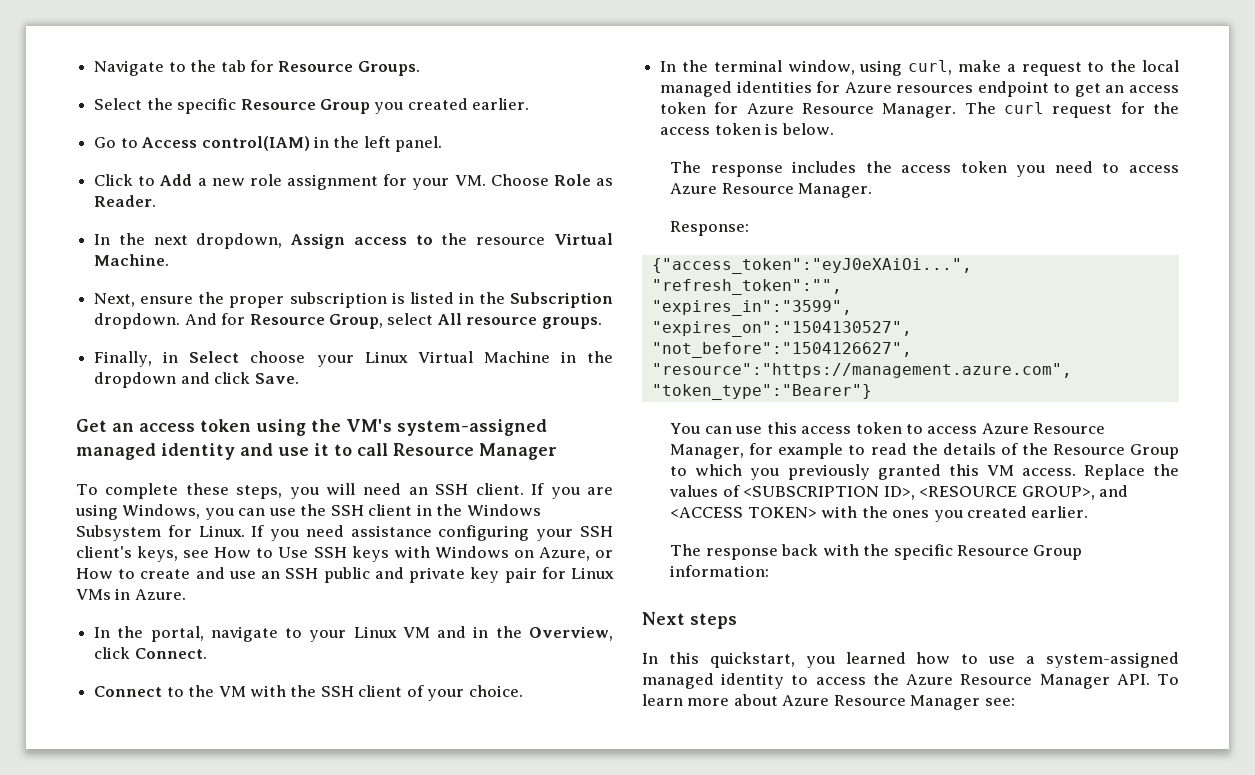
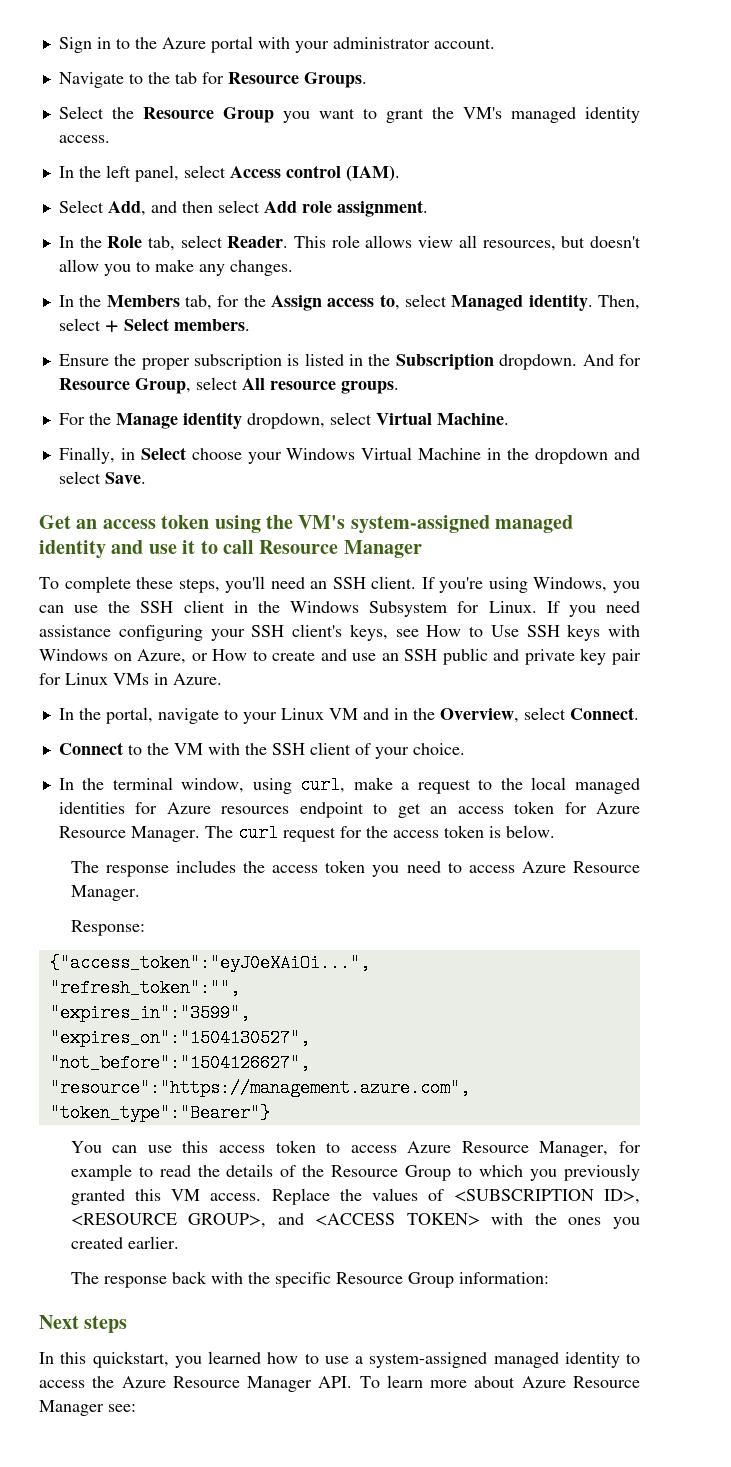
+ Sign in to the Azure portal with your administrator account.
- Select the specific Resource Group you created earlier.
- Go to Access control(IAM) in the left panel.
- Click to Add a new role assignment for your VM. Choose Role as Reader.
- In the next dropdown, Assign access to the resource Virtual Machine.
- Next, ensure the proper subscription is listed in the Subscription dropdown.
+ Select the Resource Group you want to grant the VM's managed identity access.
+ In the left panel, select Access control (IAM).
+ Select Add, and then select Add role assignment.
+ In the Role tab, select Reader. This role allows view all resources, but doesn't allow you to make any changes.
+ In the Members tab, for the Assign access to, select Managed identity. Then, select + Select members.
+ Ensure the proper subscription is listed in the Subscription dropdown.
+ For the Manage identity dropdown, select Virtual Machine.
- Finally, in Select choose your Linux Virtual Machine in the dropdown and click Save.
+ Finally, in Select choose your Windows Virtual Machine in the dropdown and select Save.
- To complete these steps, you will need an SSH client.
+ To complete these steps, you'll need an SSH client.
- If you are using Windows, you can use the SSH client in the Windows Subsystem for Linux.
+ If you're using Windows, you can use the SSH client in the Windows Subsystem for Linux.
- In the portal, navigate to your Linux VM and in the Overview, click Connect.
+ In the portal, navigate to your Linux VM and in the Overview, select Connect.

